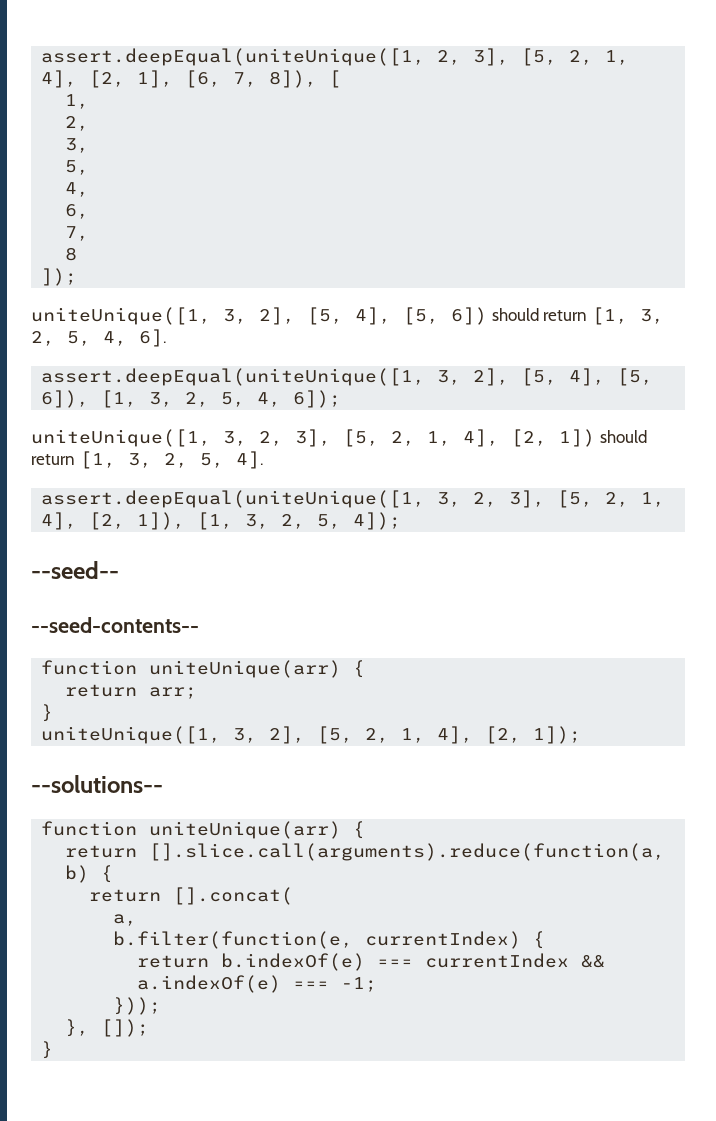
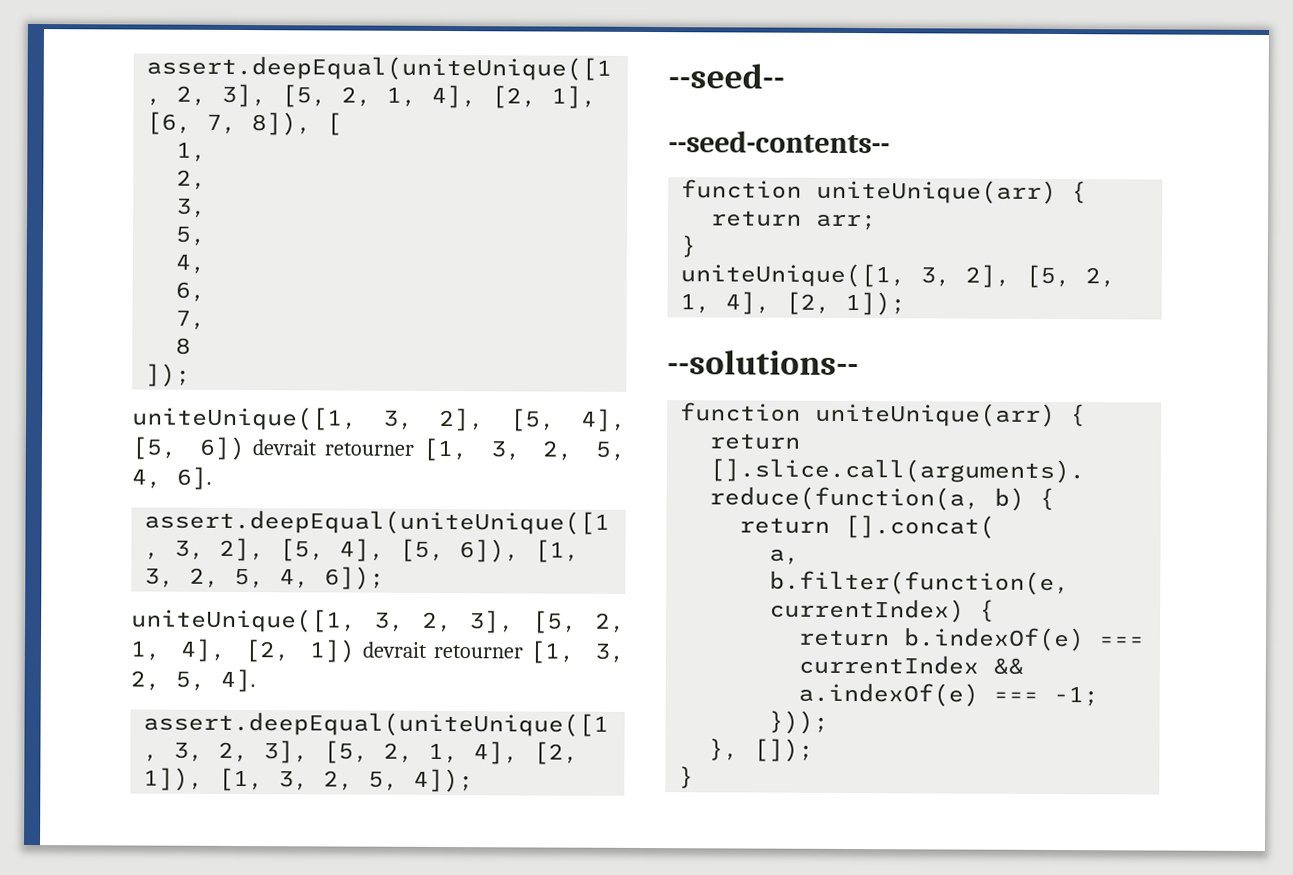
- uniteUnique([1, 3, 2], [5, 4], [5, 6]) should return [1, 3, 2, 5, 4, 6].
+ uniteUnique([1, 3, 2], [5, 4], [5, 6]) devrait retourner [1, 3, 2, 5, 4, 6].
- uniteUnique([1, 3, 2, 3], [5, 2, 1, 4], [2, 1]) should return [1, 3, 2, 5, 4].
+ uniteUnique([1, 3, 2, 3], [5, 2, 1, 4], [2, 1]) devrait retourner [1, 3, 2, 5, 4].

